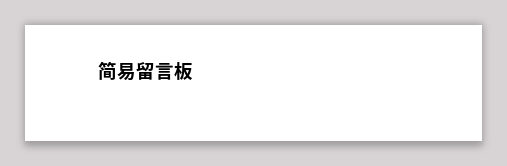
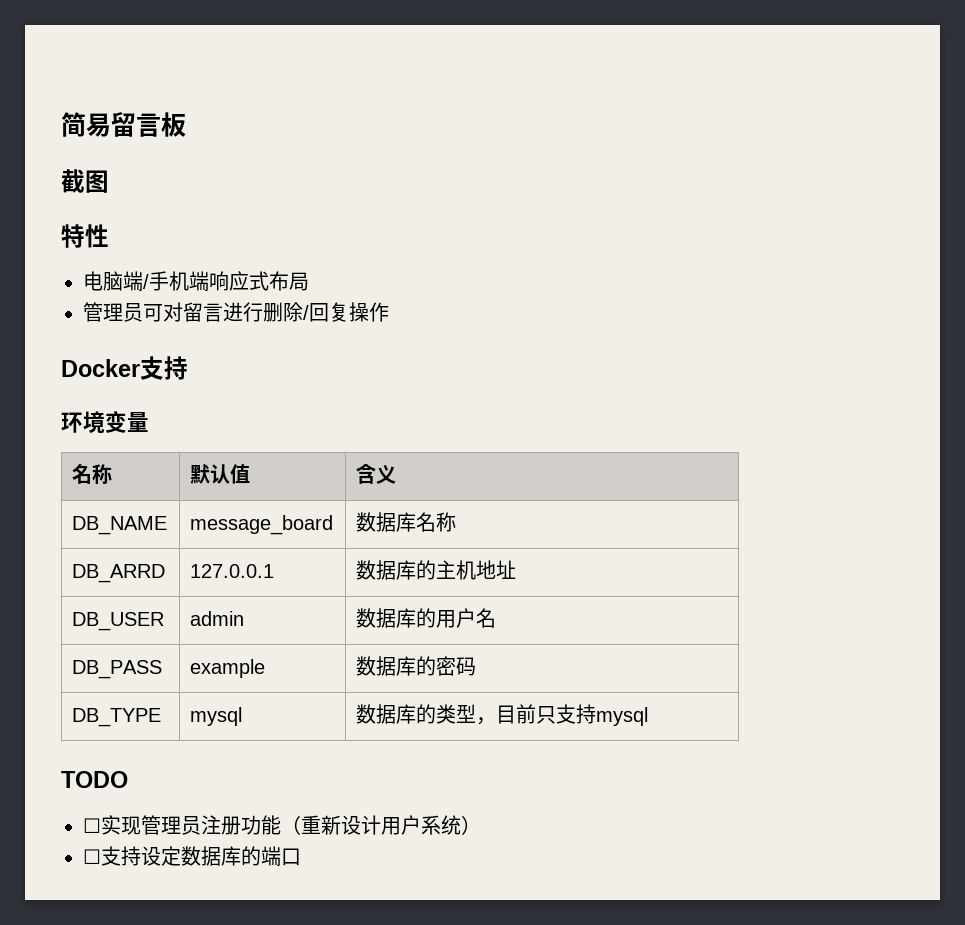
+ 截图
+ 特性
+ 电脑端/手机端响应式布局
+ 管理员可对留言进行删除/回复操作
+ Docker支持
+ 环境变量
+ 名称 | 默认值 | 含义
+ DB_NAME | message_board | 数据库名称
+ DB_ARRD | 127.0.0.1 | 数据库的主机地址
+ DB_USER | admin | 数据库的用户名
+ DB_PASS | example | 数据库的密码
+ DB_TYPE | mysql | 数据库的类型，目前只支持mysql
+ TODO
+ ☐实现管理员注册功能（重新设计用户系统）
+ ☐支持设定数据库的端口

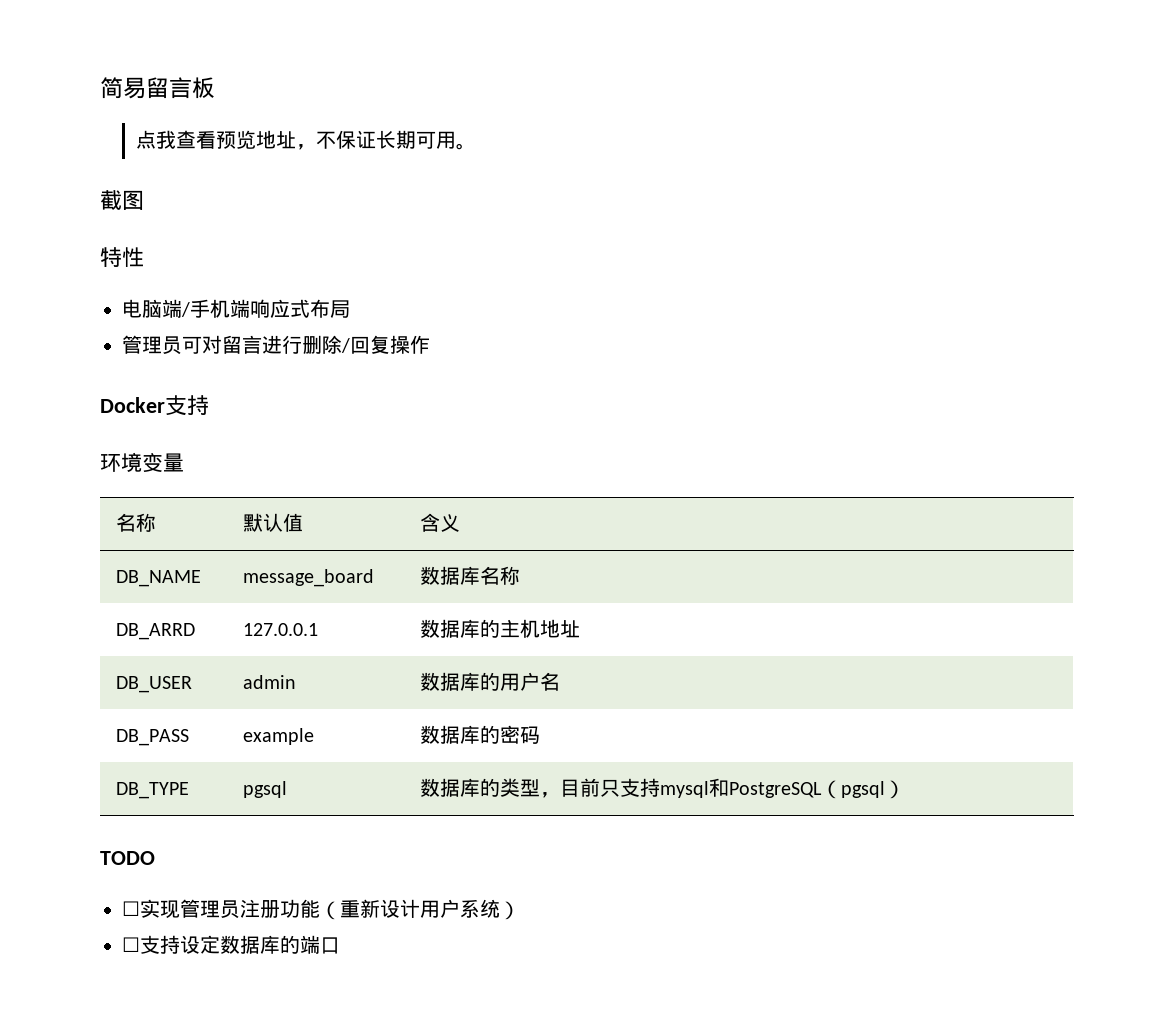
+ 点我查看预览地址，不保证长期可用。
- DB_TYPE | mysql | 数据库的类型，目前只支持mysql
+ DB_TYPE | pgsql | 数据库的类型，目前只支持mysql和PostgreSQL（pgsql）

